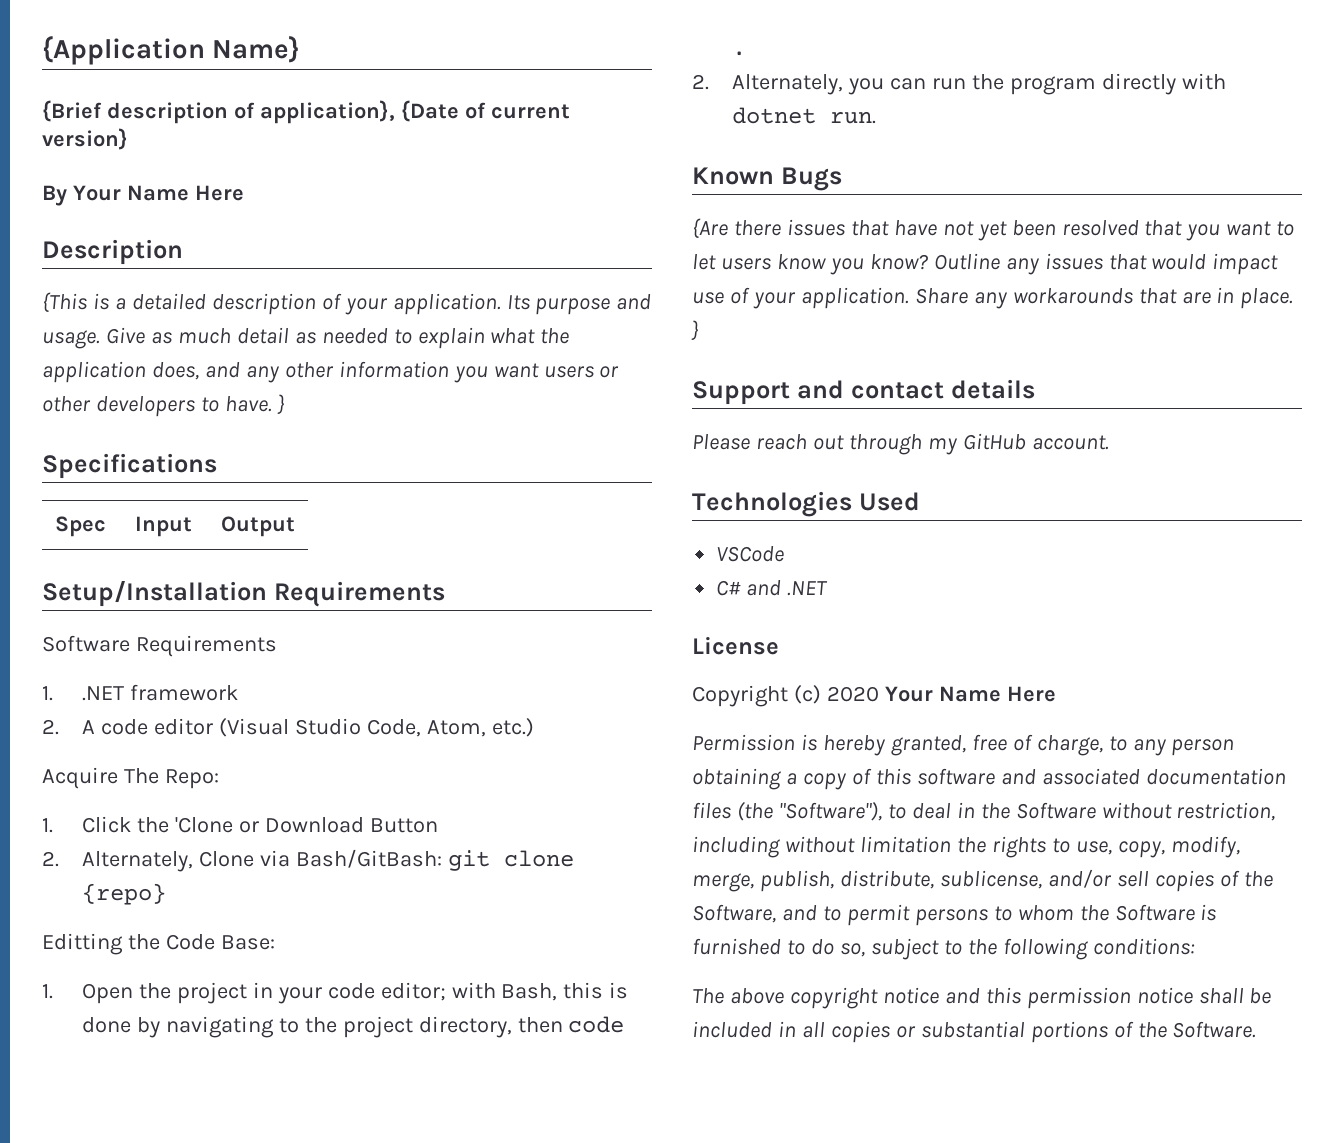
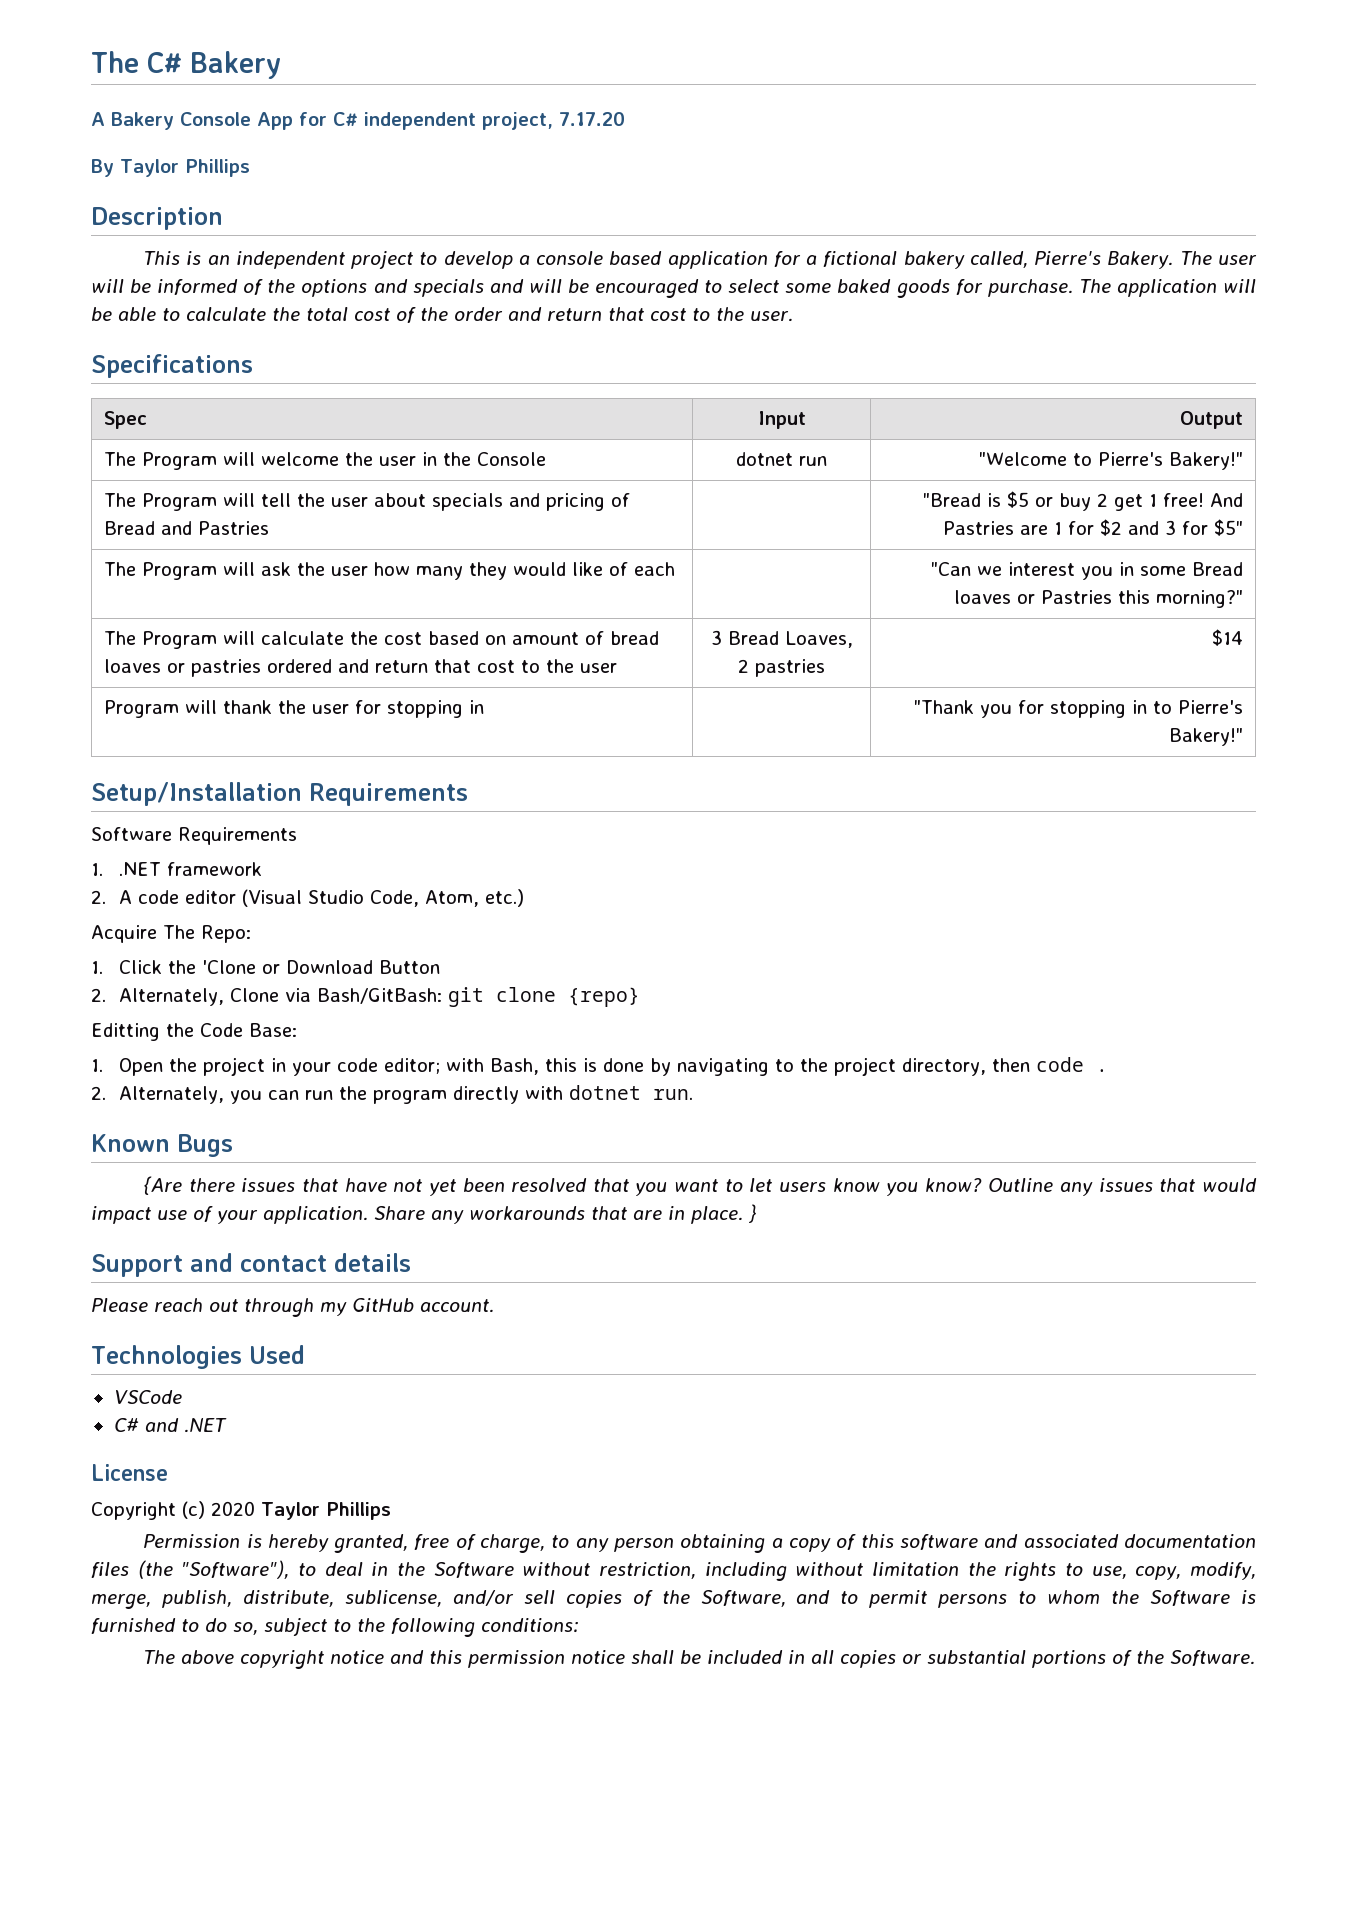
- {Application Name}
- {Brief description of application}, {Date of current version}
- By Your Name Here
+ The C# Bakery
+ A Bakery Console App for C# independent project, 7.17.20
+ By Taylor Phillips
  Description
- {This is a detailed description of your application. Its purpose and usage. Give as much detail as needed to explain what the application does, and any other information you want users or other developers to have. }
+ This is an independent project to develop a console based application for a fictional bakery called, Pierre's Bakery. The user will be informed of the options and specials and will be encouraged to select some baked goods for purchase. The application will be able to calculate the total cost of the order and return that cost to the user.
  Specifications
  Spec | Input | Output
+ The Program will welcome the user in the Console | dotnet run | "Welcome to Pierre's Bakery!"
+ The Program will tell the user about specials and pricing of Bread and Pastries | | "Bread is $5 or buy 2 get 1 free! And Pastries are 1 for $2 and 3 for $5"
+ The Program will ask the user how many they would like of each | | "Can we interest you in some Bread loaves or Pastries this morning?"
+ The Program will calculate the cost based on amount of bread loaves or pastries ordered and return that cost to the user | 3 Bread Loaves, 2 pastries | $14
+ Program will thank the user for stopping in | | "Thank you for stopping in to Pierre's Bakery!"
- Copyright (c) 2020 Your Name Here
+ Copyright (c) 2020 Taylor Phillips

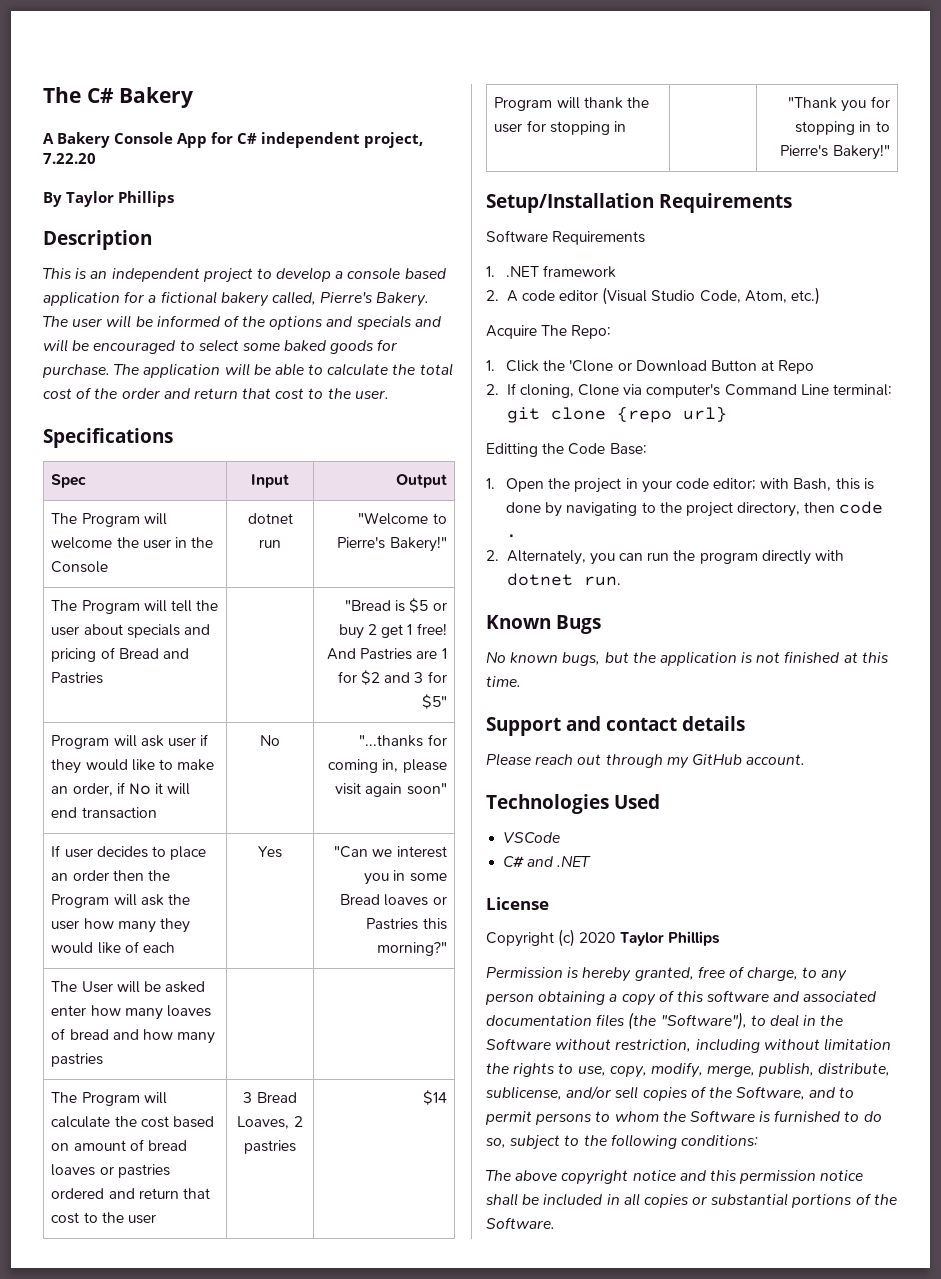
- A Bakery Console App for C# independent project, 7.17.20
+ A Bakery Console App for C# independent project, 7.22.20
- The Program will ask the user how many they would like of each | | "Can we interest you in some Bread loaves or Pastries this morning?"
+ Program will ask user if they would like to make an order, if No it will end transaction | No | "...thanks for coming in, please visit again soon"
+ If user decides to place an order then the Program will ask the user how many they would like of each | Yes | "Can we interest you in some Bread loaves or Pastries this morning?"
+ The User will be asked enter how many loaves of bread and how many pastries | |
- 1. Click the 'Clone or Download Button
- 2. Alternately, Clone via Bash/GitBash: git clone {repo}
+ 1. Click the 'Clone or Download Button at Repo
+ 2. If cloning, Clone via computer's Command Line terminal: git clone {repo url}
- {Are there issues that have not yet been resolved that you want to let users know you know? Outline any issues that would impact use of your application. Share any workarounds that are in place. }
+ No known bugs, but the application is not finished at this time.

